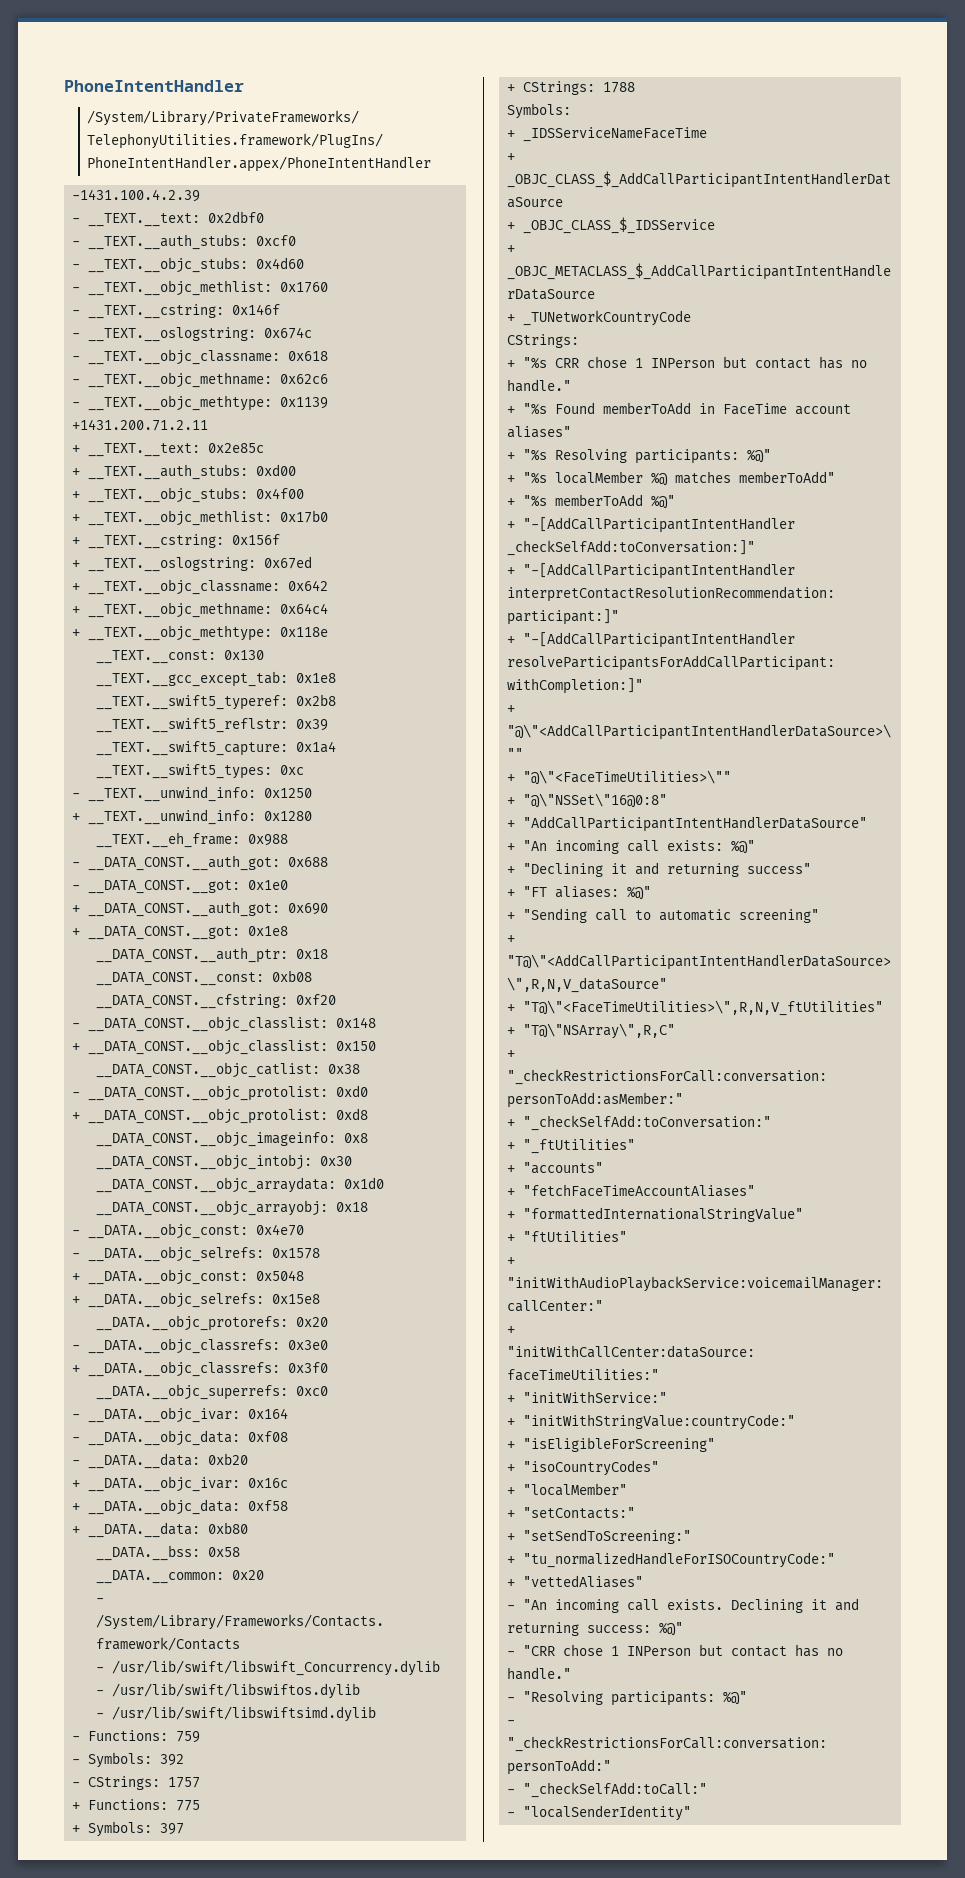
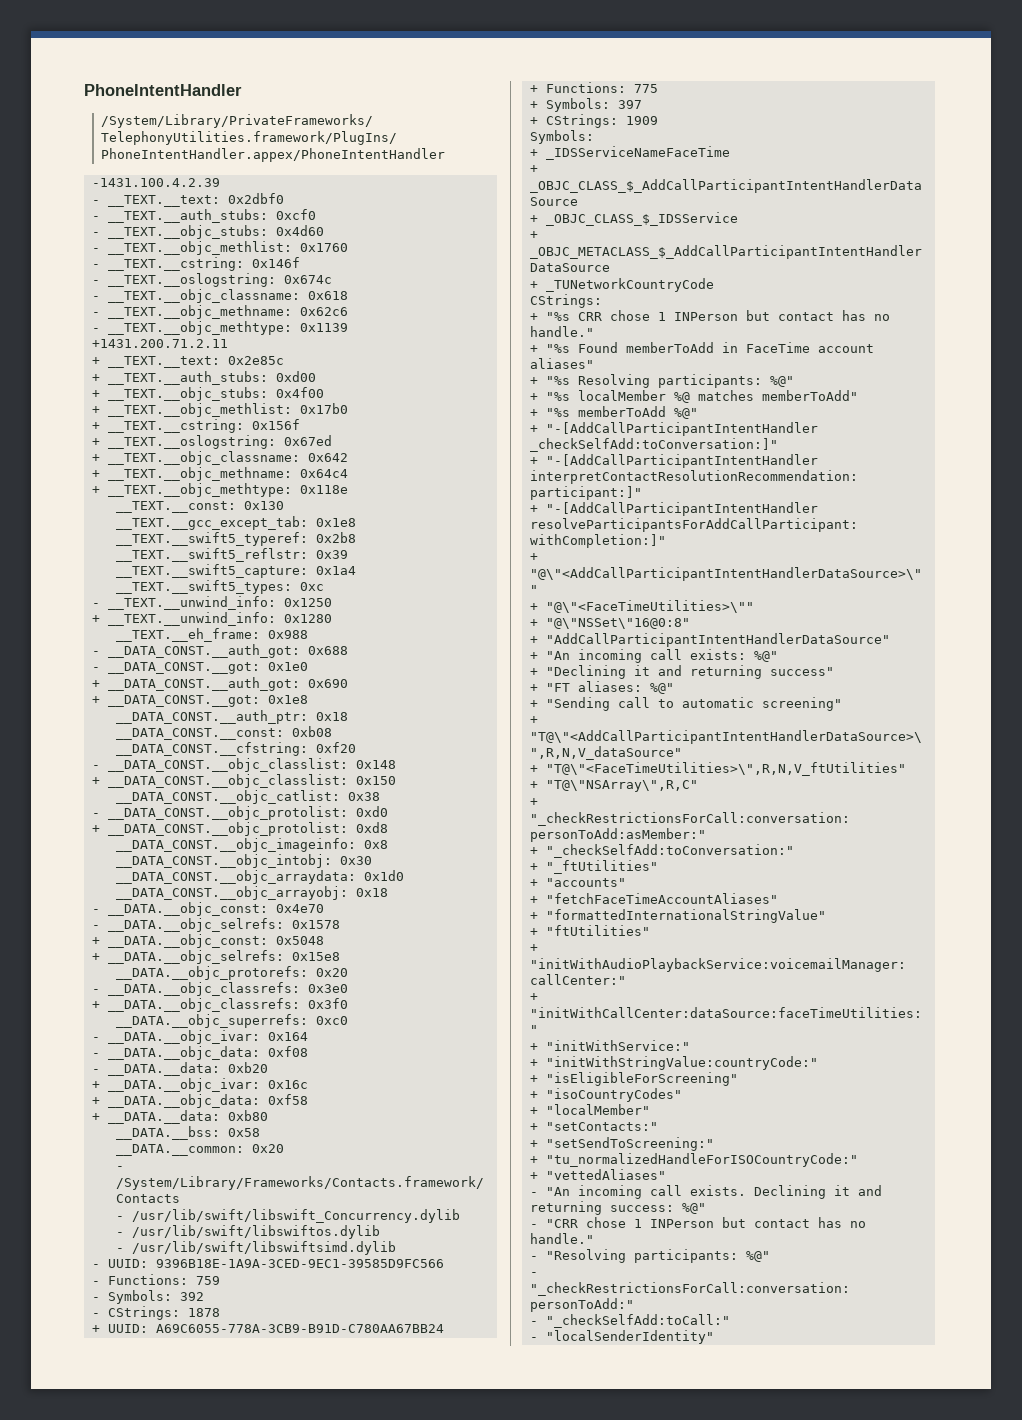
+ - UUID: 9396B18E-1A9A-3CED-9EC1-39585D9FC566
- - CStrings: 1757
+ - CStrings: 1878
+ + UUID: A69C6055-778A-3CB9-B91D-C780AA67BB24
- + CStrings: 1788
+ + CStrings: 1909

